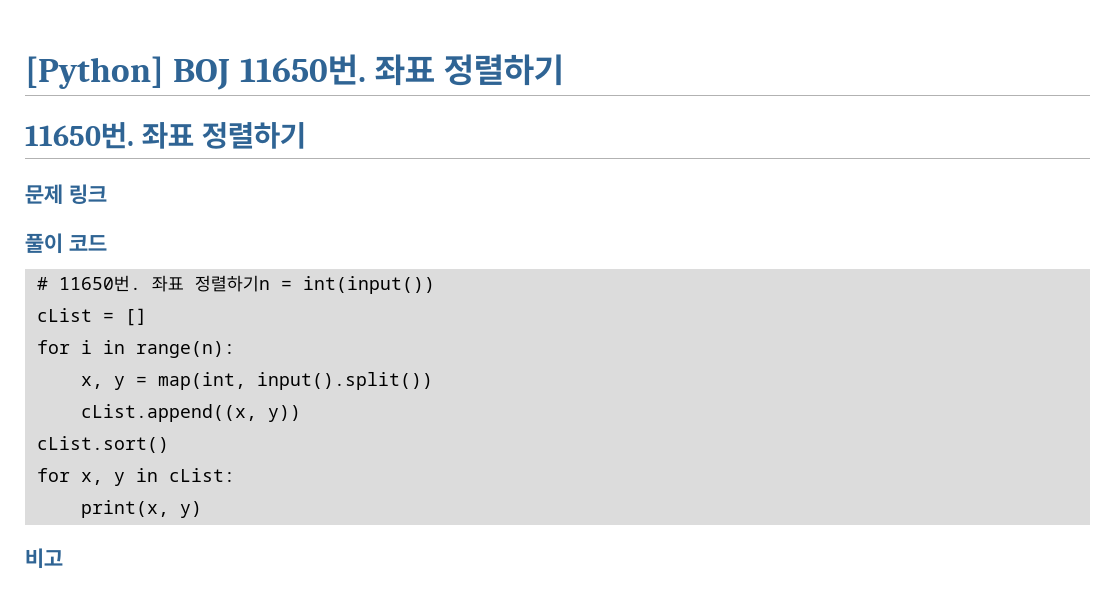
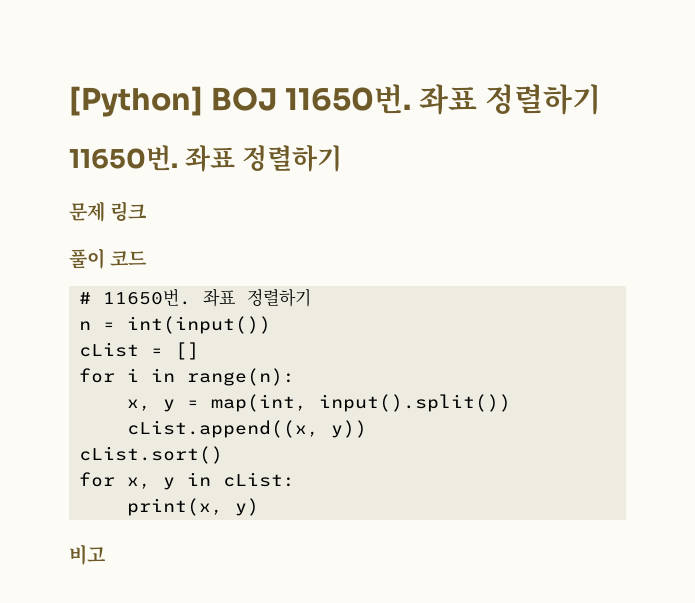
- # 11650번. 좌표 정렬하기n = int(input())
+ # 11650번. 좌표 정렬하기
+ n = int(input())

